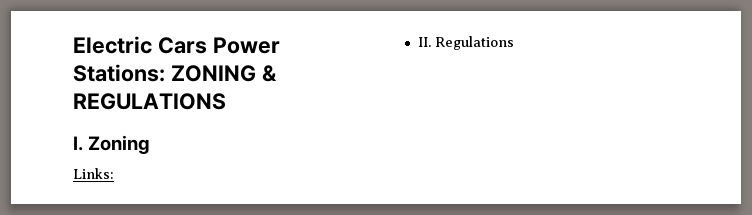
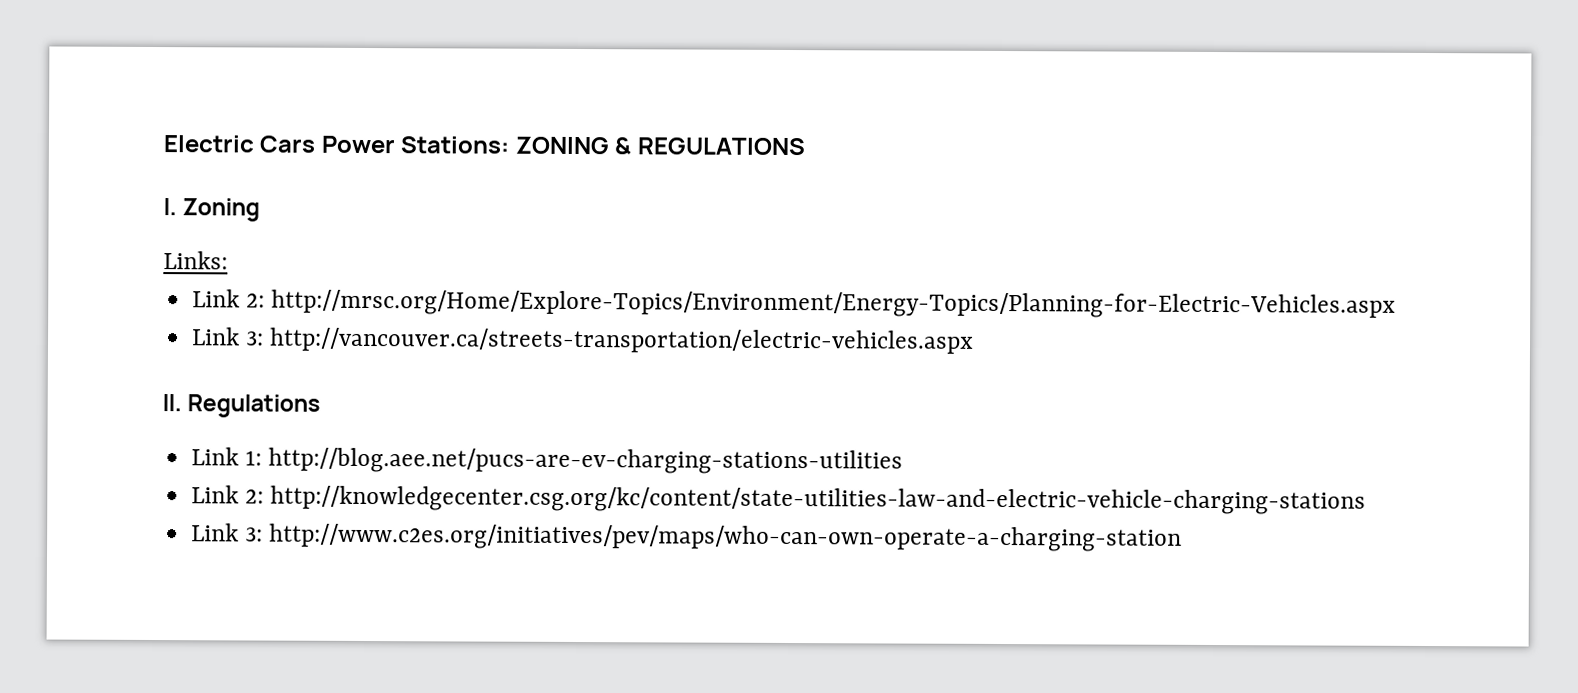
+ Link 2: http://mrsc.org/Home/Explore-Topics/Environment/Energy-Topics/Planning-for-Electric-Vehicles.aspx
+ Link 3: http://vancouver.ca/streets-transportation/electric-vehicles.aspx
  II. Regulations
+ Link 1: http://blog.aee.net/pucs-are-ev-charging-stations-utilities
+ Link 2: http://knowledgecenter.csg.org/kc/content/state-utilities-law-and-electric-vehicle-charging-stations
+ Link 3: http://www.c2es.org/initiatives/pev/maps/who-can-own-operate-a-charging-station

